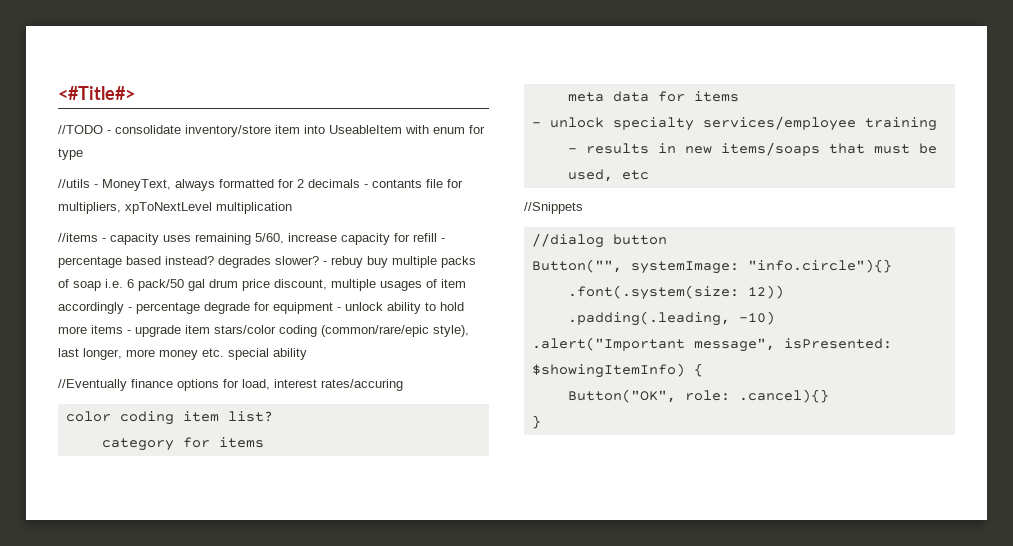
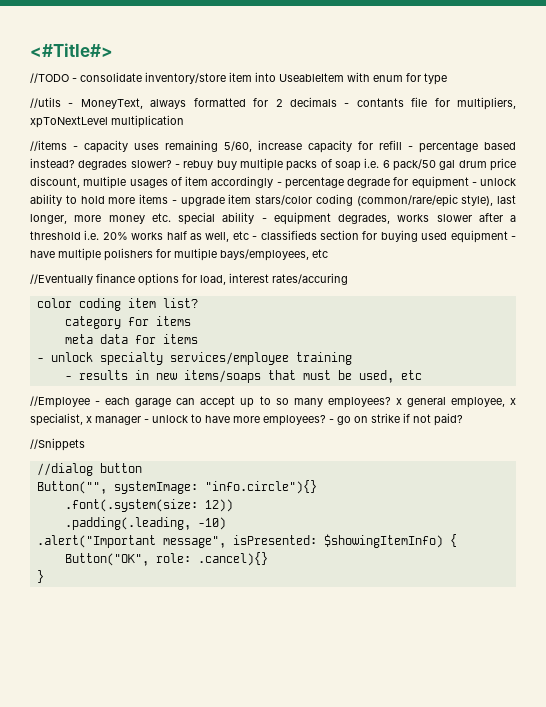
- - rebuy buy multiple packs of soap i.e. 6 pack/50 gal drum price discount, multiple usages of item accordingly - percentage degrade for equipment - unlock ability to hold more items - upgrade item stars/color coding (common/rare/epic style), last longer, more money etc. special ability
+ - rebuy buy multiple packs of soap i.e. 6 pack/50 gal drum price discount, multiple usages of item accordingly - percentage degrade for equipment - unlock ability to hold more items - upgrade item stars/color coding (common/rare/epic style), last longer, more money etc. special ability - equipment degrades, works slower after a threshold i.e. 20% works half as well, etc - classifieds section for buying used equipment - have multiple polishers for multiple bays/employees, etc
+ //Employee - each garage can accept up to so many employees? x general employee, x specialist, x manager - unlock to have more employees? - go on strike if not paid?

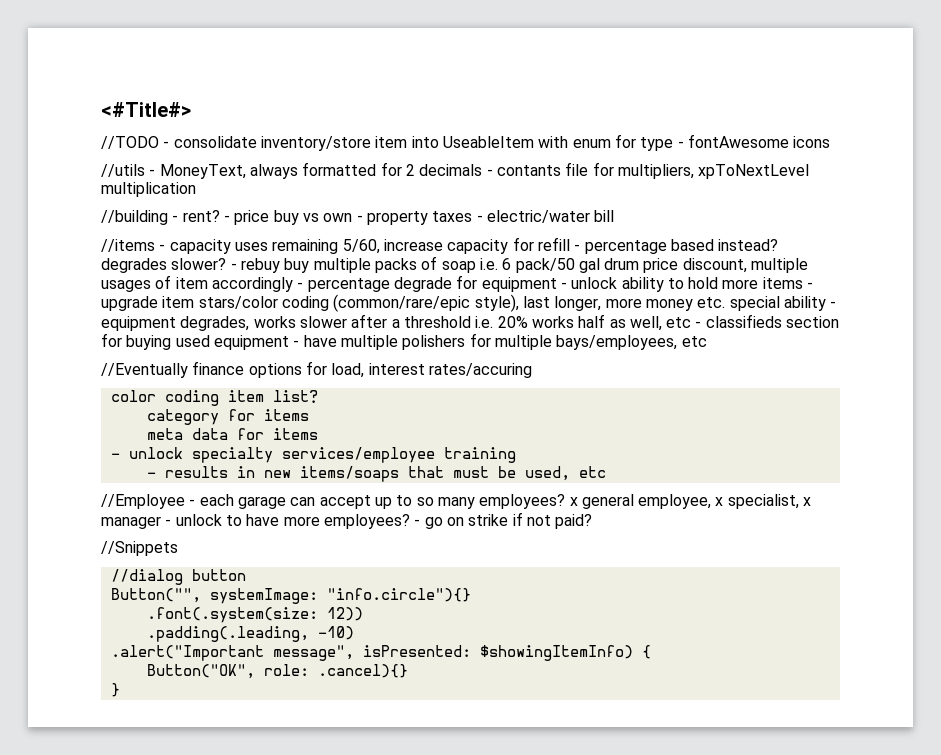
- //TODO - consolidate inventory/store item into UseableItem with enum for type
+ //TODO - consolidate inventory/store item into UseableItem with enum for type - fontAwesome icons
+ //building - rent? - price buy vs own - property taxes - electric/water bill

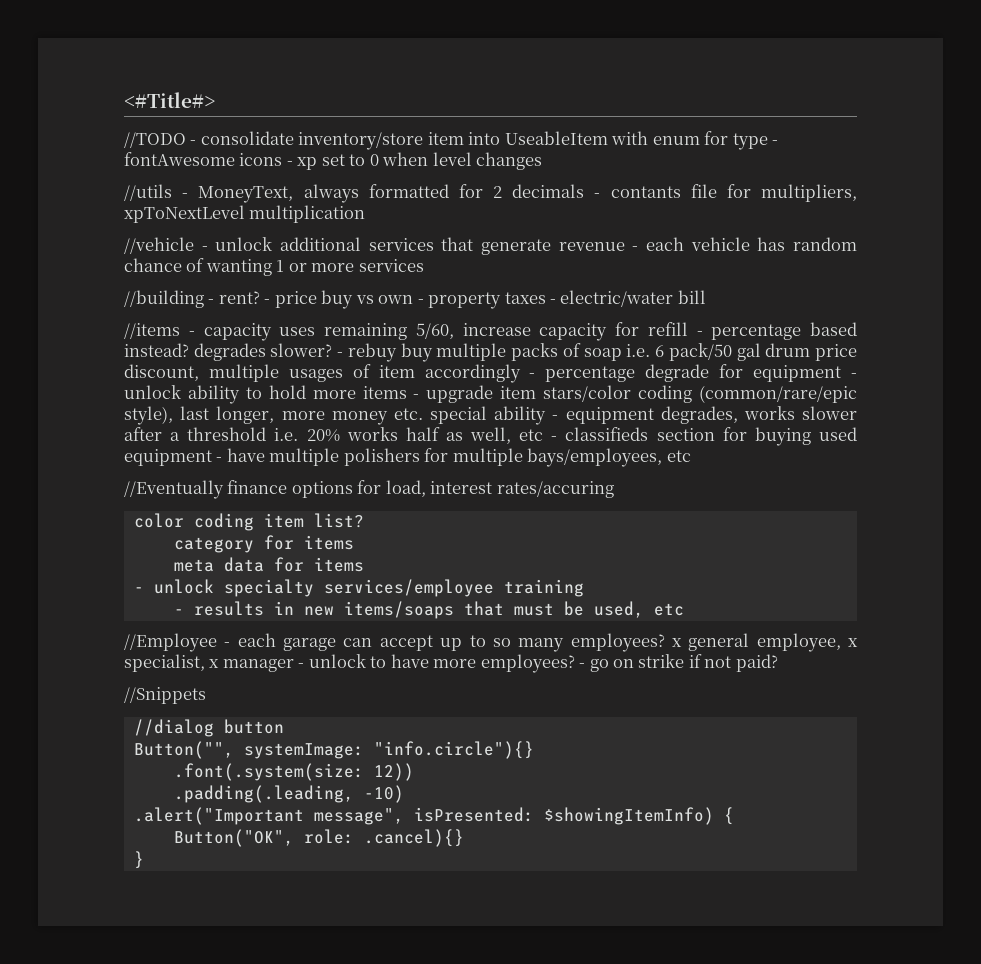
- //TODO - consolidate inventory/store item into UseableItem with enum for type - fontAwesome icons
+ //TODO - consolidate inventory/store item into UseableItem with enum for type - fontAwesome icons - xp set to 0 when level changes
+ //vehicle - unlock additional services that generate revenue - each vehicle has random chance of wanting 1 or more services

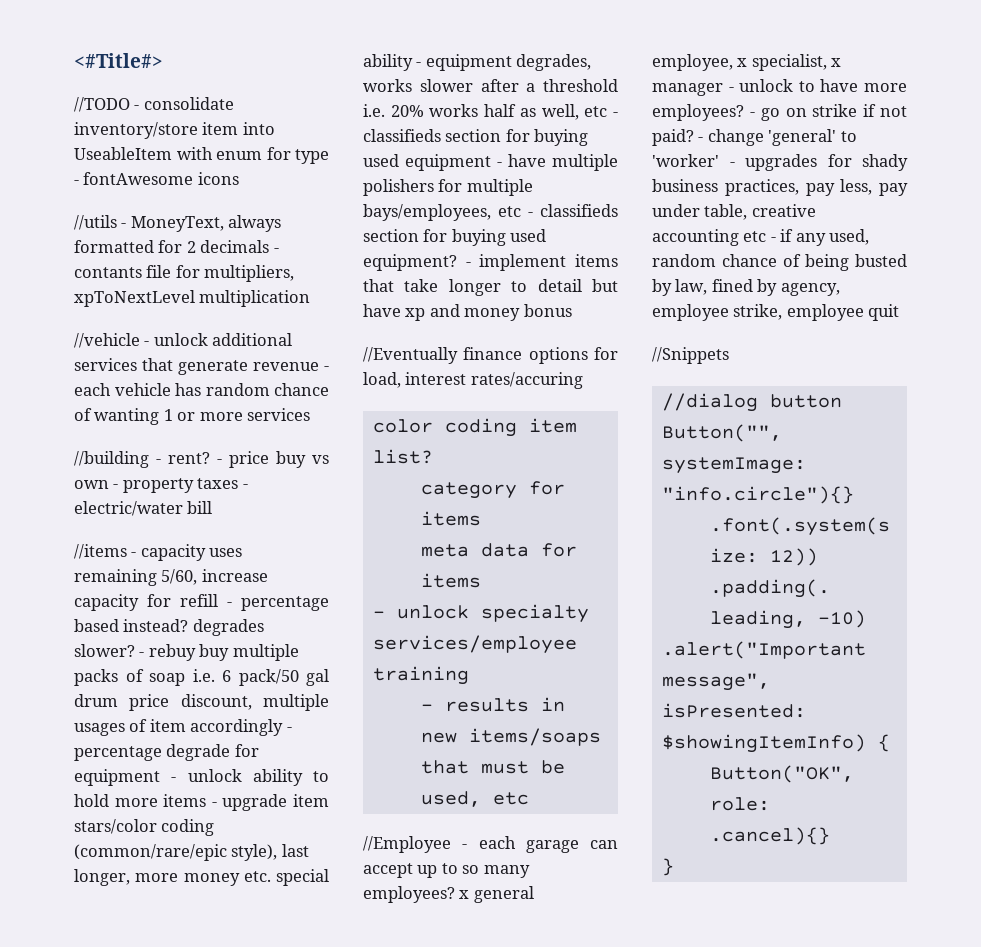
- //TODO - consolidate inventory/store item into UseableItem with enum for type - fontAwesome icons - xp set to 0 when level changes
+ //TODO - consolidate inventory/store item into UseableItem with enum for type - fontAwesome icons
- - rebuy buy multiple packs of soap i.e. 6 pack/50 gal drum price discount, multiple usages of item accordingly - percentage degrade for equipment - unlock ability to hold more items - upgrade item stars/color coding (common/rare/epic style), last longer, more money etc. special ability - equipment degrades, works slower after a threshold i.e. 20% works half as well, etc - classifieds section for buying used equipment - have multiple polishers for multiple bays/employees, etc
+ - rebuy buy multiple packs of soap i.e. 6 pack/50 gal drum price discount, multiple usages of item accordingly - percentage degrade for equipment - unlock ability to hold more items - upgrade item stars/color coding (common/rare/epic style), last longer, more money etc. special ability - equipment degrades, works slower after a threshold i.e. 20% works half as well, etc - classifieds section for buying used equipment - have multiple polishers for multiple bays/employees, etc - classifieds section for buying used equipment? - implement items that take longer to detail but have xp and money bonus
+ - change 'general' to 'worker' - upgrades for shady business practices, pay less, pay under table, creative accounting etc - if any used, random chance of being busted by law, fined by agency, employee strike, employee quit

